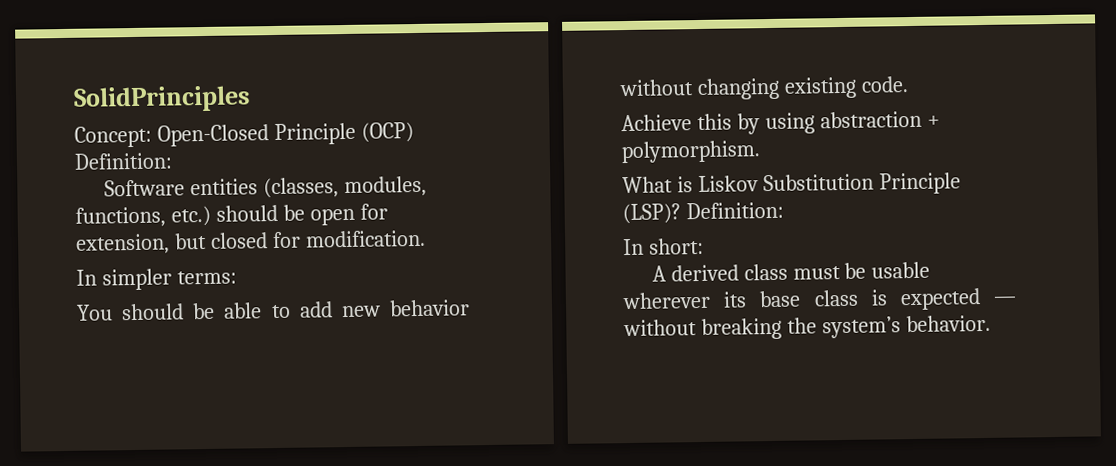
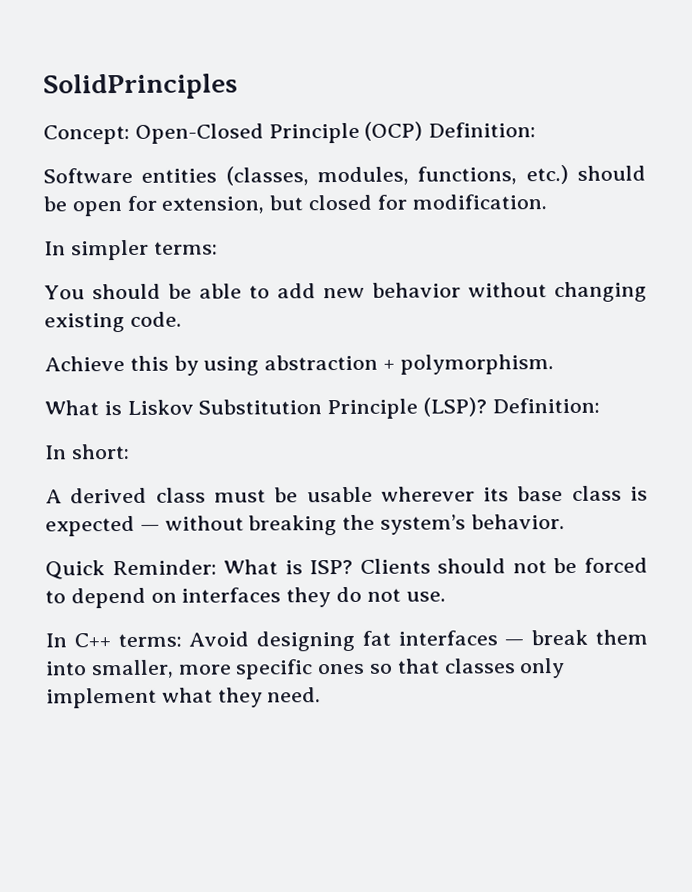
+ Quick Reminder: What is ISP? Clients should not be forced to depend on interfaces they do not use.
+ In C++ terms: Avoid designing fat interfaces — break them into smaller, more specific ones so that classes only implement what they need.

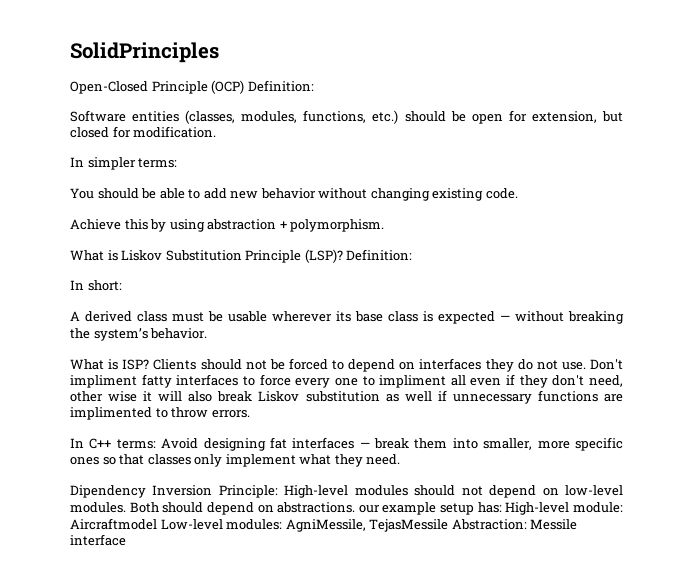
- Concept: Open-Closed Principle (OCP) Definition:
+ Open-Closed Principle (OCP) Definition:
- Quick Reminder: What is ISP?
+ What is ISP?
+ Don't impliment fatty interfaces to force every one to impliment all even if they don't need, other wise it will also break Liskov substitution as well if unnecessary functions are implimented to throw errors.
+ Dipendency Inversion Principle: High-level modules should not depend on low-level modules. Both should depend on abstractions. our example setup has: High-level module: Aircraftmodel Low-level modules: AgniMessile, TejasMessile Abstraction: Messile interface

